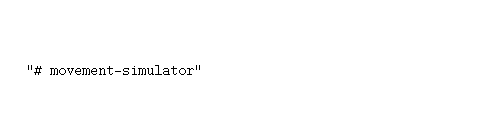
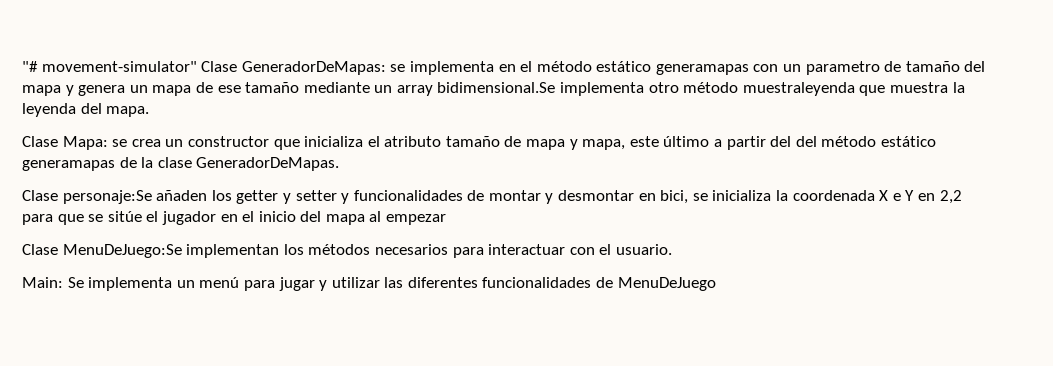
- "# movement-simulator"
+ "# movement-simulator" Clase GeneradorDeMapas: se implementa en el método estático generamapas con un parametro de tamaño del mapa y genera un mapa de ese tamaño mediante un array bidimensional.Se implementa otro método muestraleyenda que muestra la leyenda del mapa.
+ Clase Mapa: se crea un constructor que inicializa el atributo tamaño de mapa y mapa, este último a partir del del método estático generamapas de la clase GeneradorDeMapas.
+ Clase personaje:Se añaden los getter y setter y funcionalidades de montar y desmontar en bici, se inicializa la coordenada X e Y en 2,2 para que se sitúe el jugador en el inicio del mapa al empezar
+ Clase MenuDeJuego:Se implementan los métodos necesarios para interactuar con el usuario.
+ Main: Se implementa un menú para jugar y utilizar las diferentes funcionalidades de MenuDeJuego

